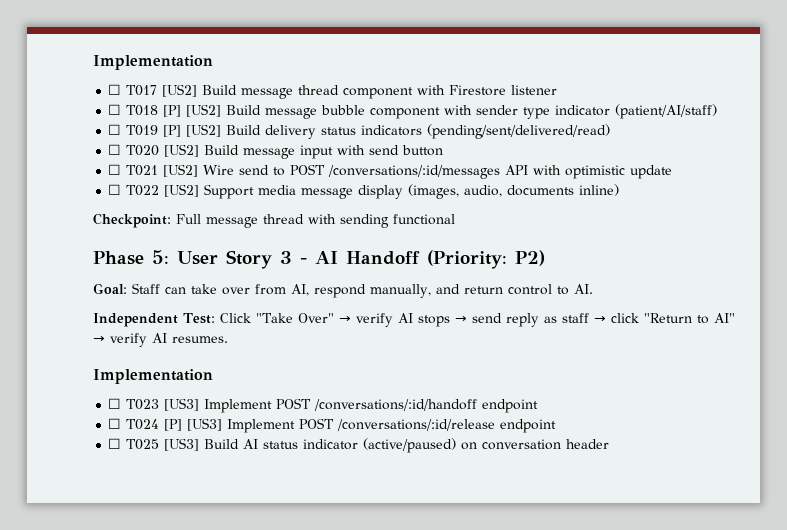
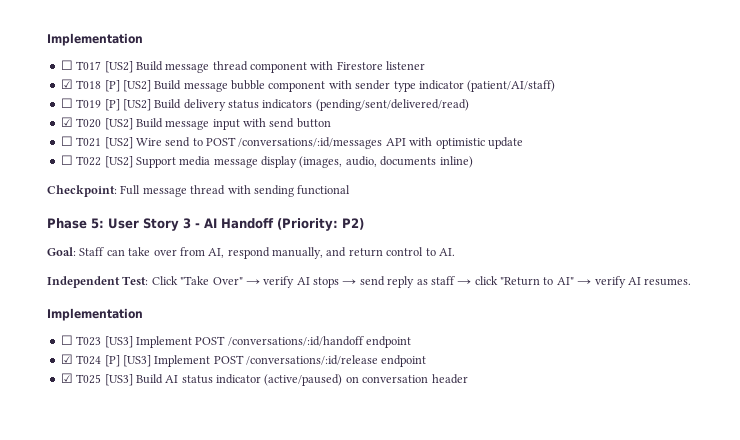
- ☐ T018 [P] [US2] Build message bubble component with sender type indicator (patient/AI/staff)
+ ☑ T018 [P] [US2] Build message bubble component with sender type indicator (patient/AI/staff)
- ☐ T020 [US2] Build message input with send button
+ ☑ T020 [US2] Build message input with send button
- ☐ T024 [P] [US3] Implement POST /conversations/:id/release endpoint
+ ☑ T024 [P] [US3] Implement POST /conversations/:id/release endpoint
- ☐ T025 [US3] Build AI status indicator (active/paused) on conversation header
+ ☑ T025 [US3] Build AI status indicator (active/paused) on conversation header

